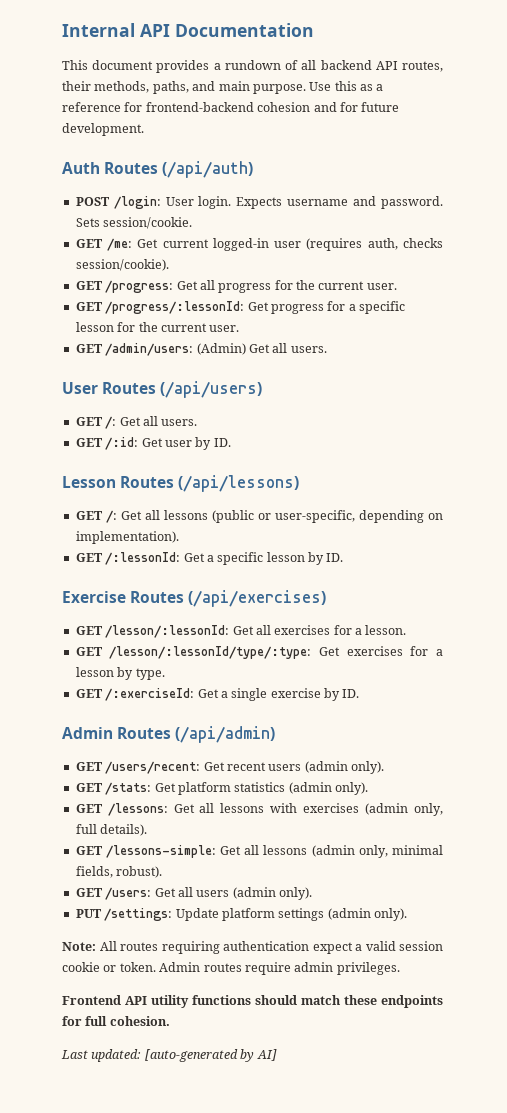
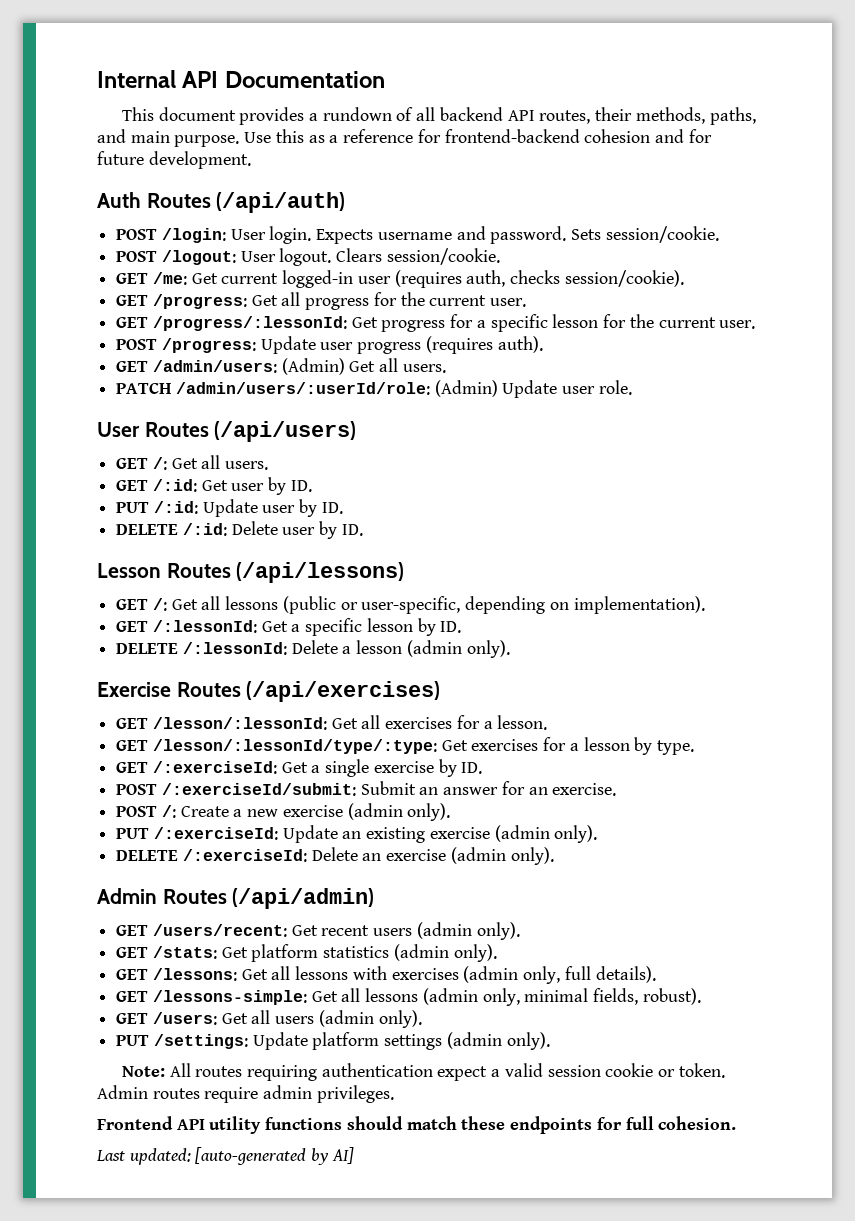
+ POST /logout: User logout. Clears session/cookie.
+ POST /progress: Update user progress (requires auth).
+ PATCH /admin/users/:userId/role: (Admin) Update user role.
+ PUT /:id: Update user by ID.
+ DELETE /:id: Delete user by ID.
+ DELETE /:lessonId: Delete a lesson (admin only).
+ POST /:exerciseId/submit: Submit an answer for an exercise.
+ POST /: Create a new exercise (admin only).
+ PUT /:exerciseId: Update an existing exercise (admin only).
+ DELETE /:exerciseId: Delete an exercise (admin only).

